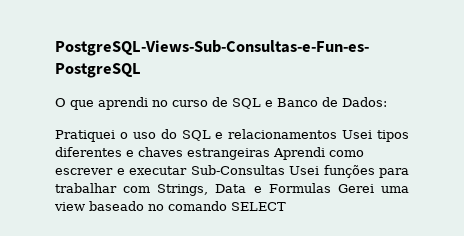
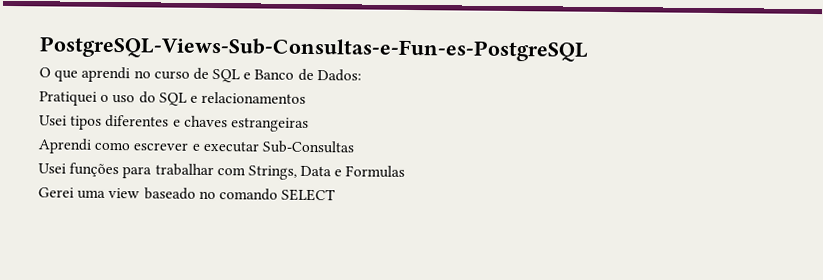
- Pratiquei o uso do SQL e relacionamentos Usei tipos diferentes e chaves estrangeiras Aprendi como escrever e executar Sub-Consultas Usei funções para trabalhar com Strings, Data e Formulas Gerei uma view baseado no comando SELECT
+ Pratiquei o uso do SQL e relacionamentos
+ Usei tipos diferentes e chaves estrangeiras
+ Aprendi como escrever e executar Sub-Consultas
+ Usei funções para trabalhar com Strings, Data e Formulas
+ Gerei uma view baseado no comando SELECT

